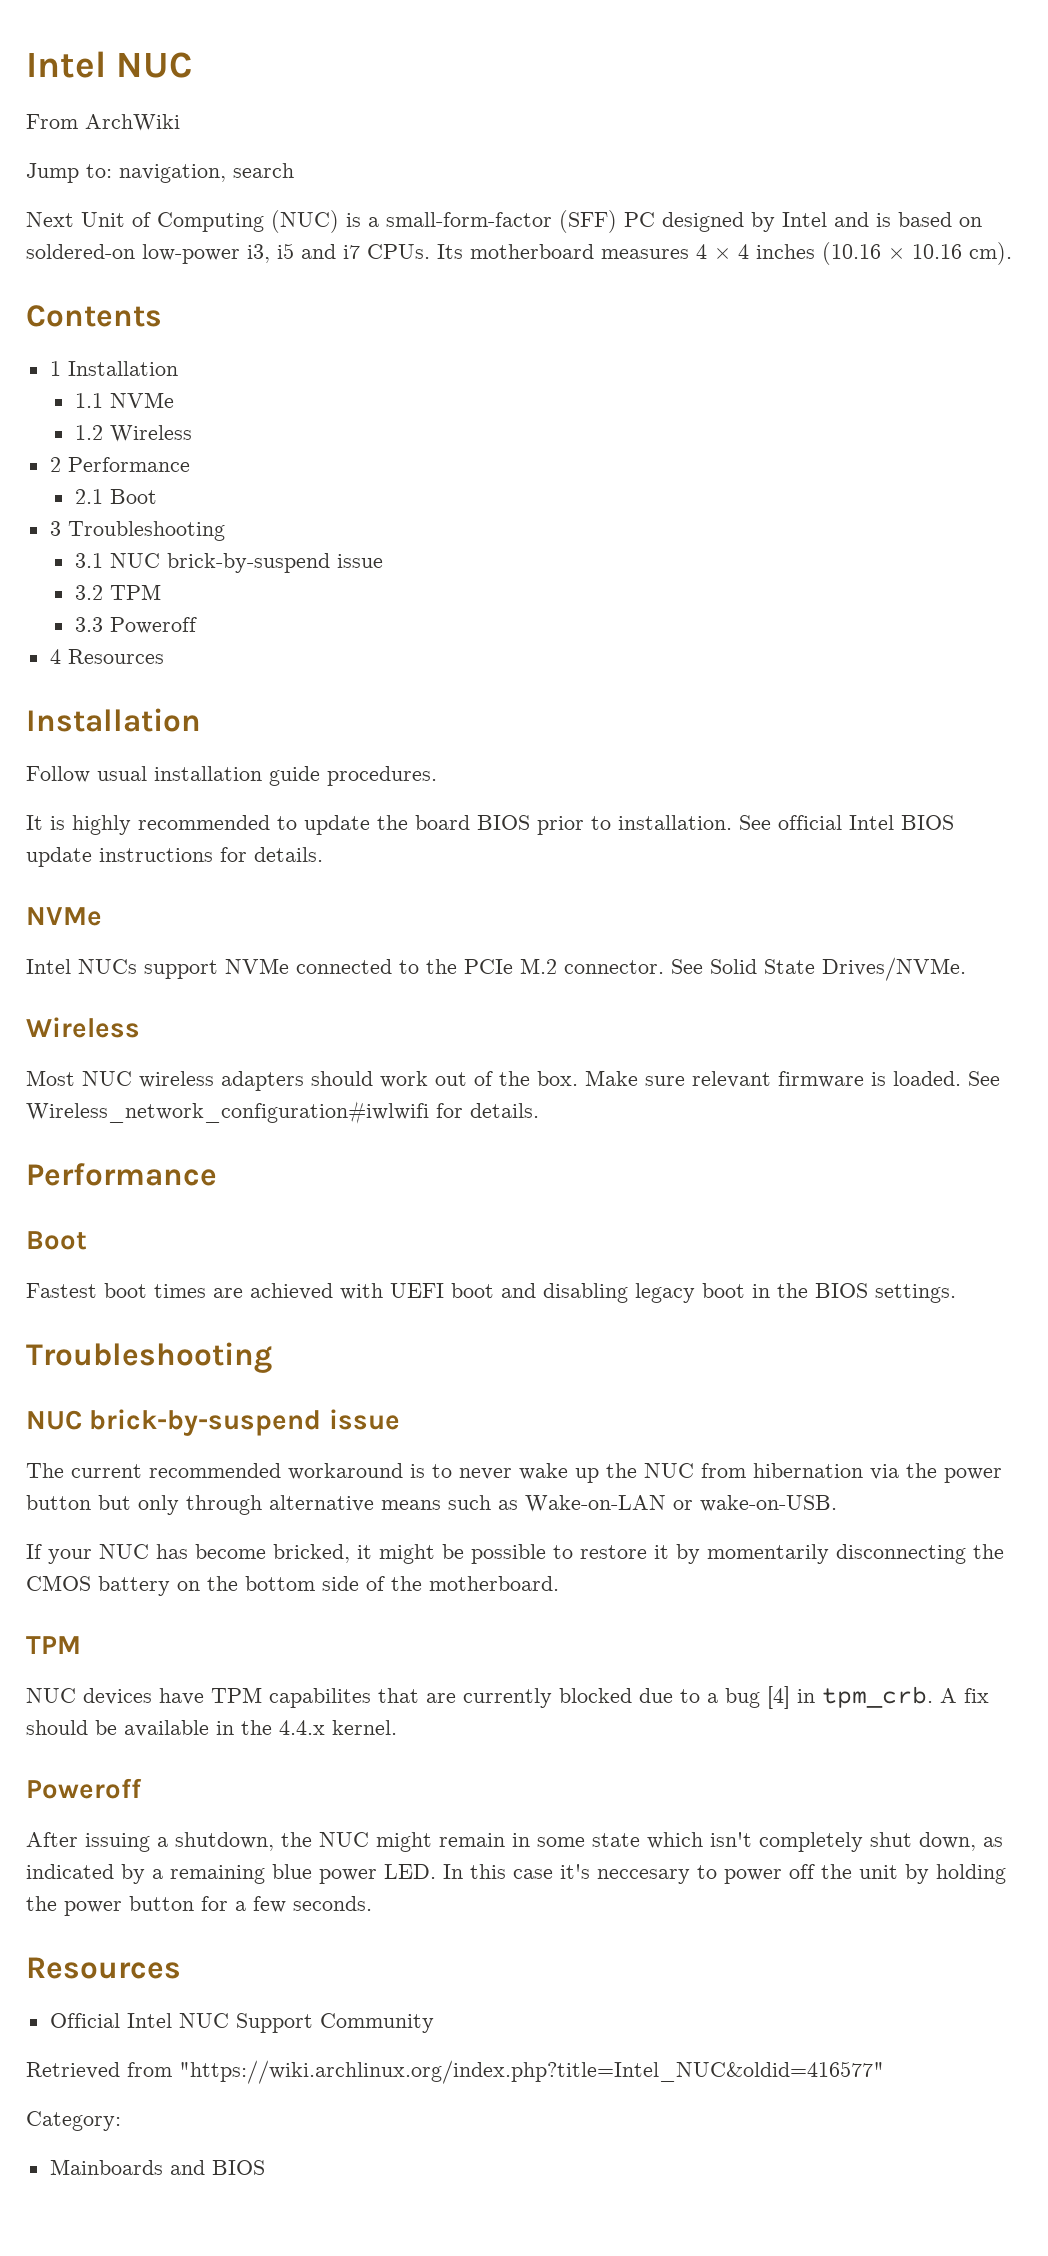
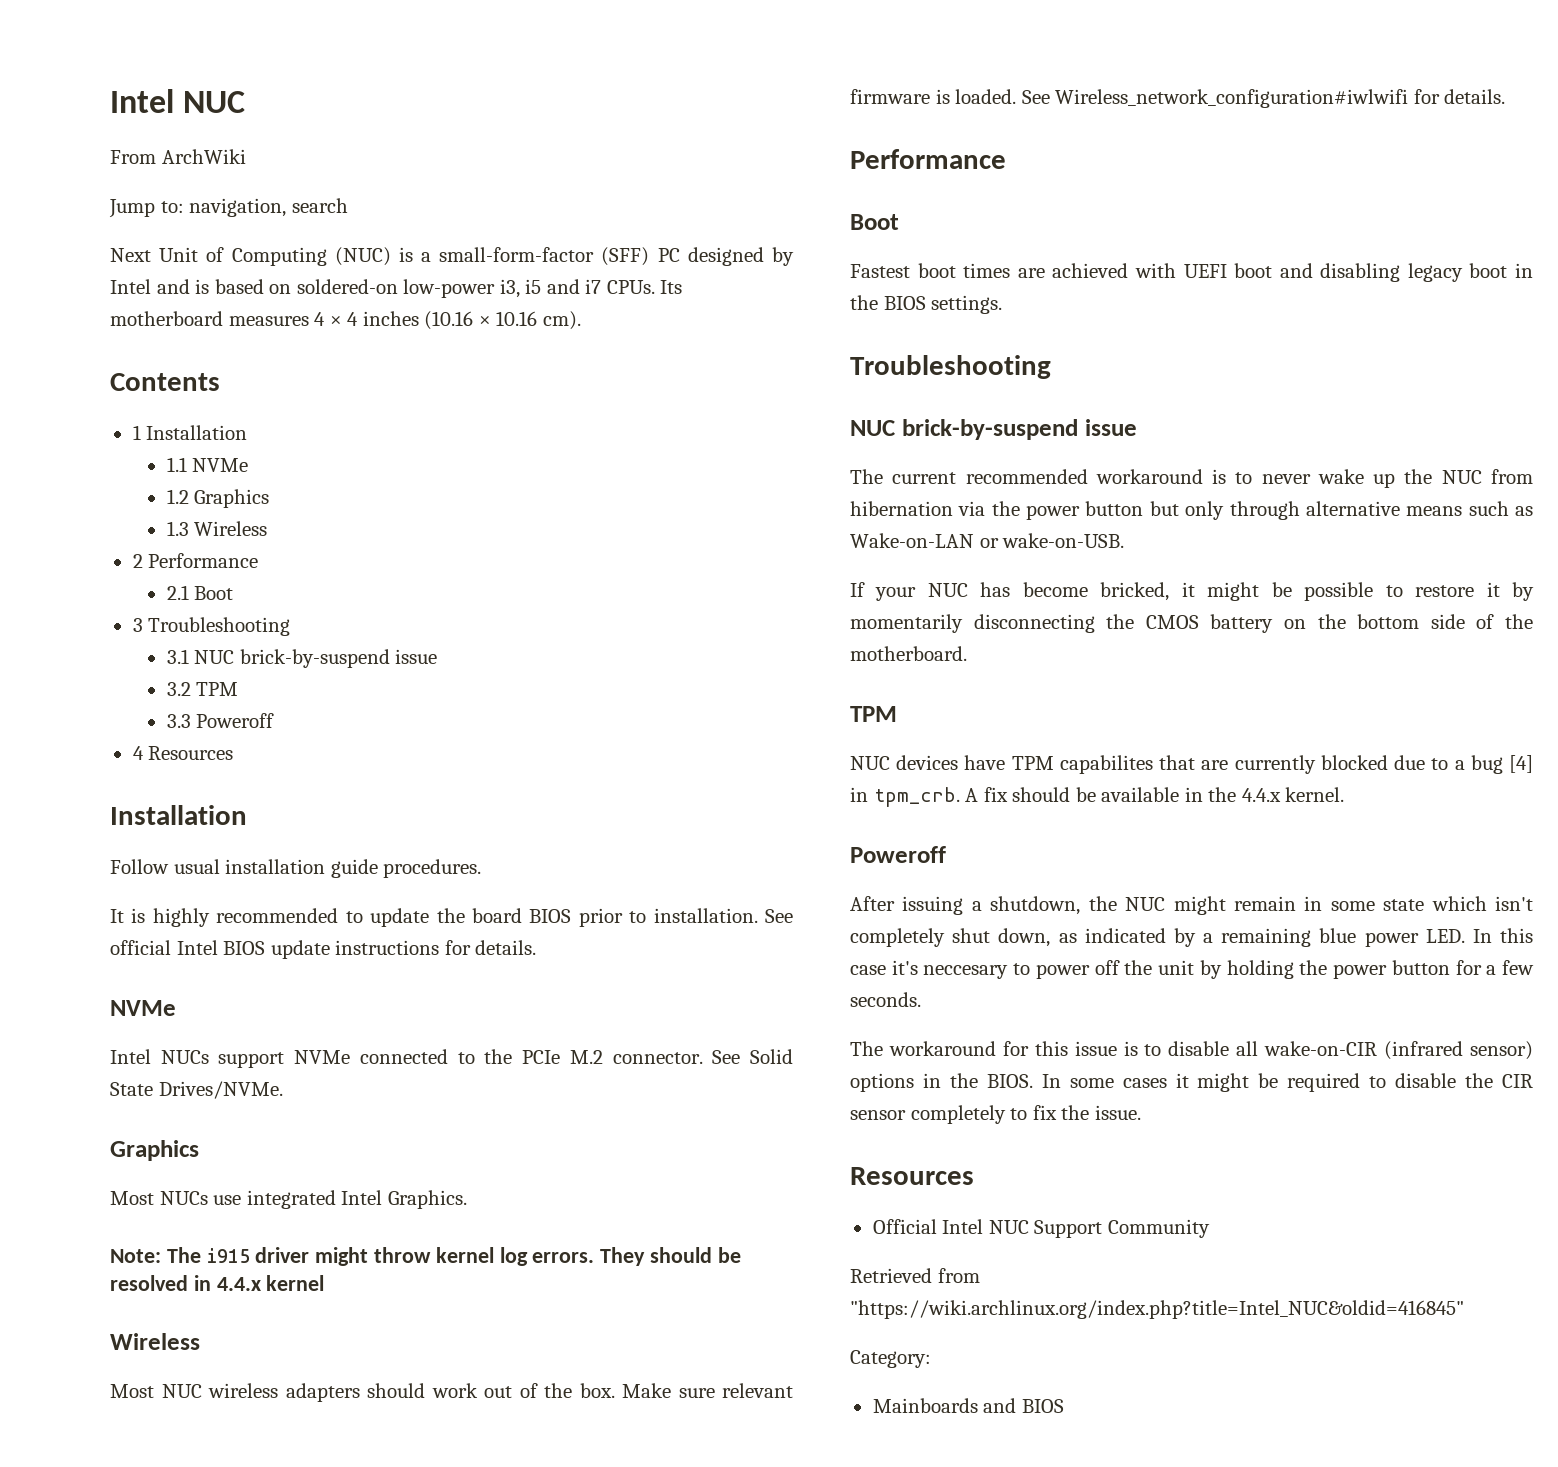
- 1.2 Wireless
+ 1.2 Graphics
+ 1.3 Wireless
  See Solid State Drives/NVMe.
+ Graphics
+ Most NUCs use integrated Intel Graphics.
+ Note: The i915 driver might throw kernel log errors. They should be resolved in 4.4.x kernel
+ The workaround for this issue is to disable all wake-on-CIR (infrared sensor) options in the BIOS. In some cases it might be required to disable the CIR sensor completely to fix the issue.
- Retrieved from "https://wiki.archlinux.org/index.php?title=Intel_NUC&oldid=416577"
+ Retrieved from "https://wiki.archlinux.org/index.php?title=Intel_NUC&oldid=416845"

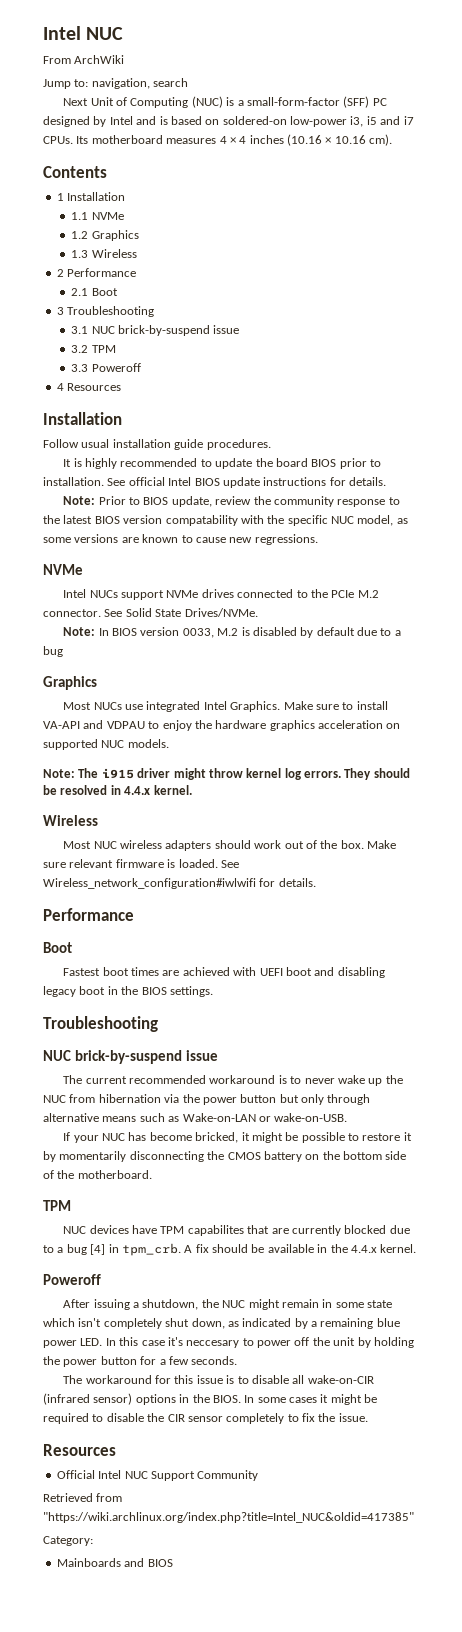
+ Note: Prior to BIOS update, review the community response to the latest BIOS version compatability with the specific NUC model, as some versions are known to cause new regressions.
- Intel NUCs support NVMe connected to the PCIe M.2 connector.
+ Intel NUCs support NVMe drives connected to the PCIe M.2 connector.
+ Note: In BIOS version 0033, M.2 is disabled by default due to a bug
+ Make sure to install VA-API and VDPAU to enjoy the hardware graphics acceleration on supported NUC models.
- They should be resolved in 4.4.x kernel
+ They should be resolved in 4.4.x kernel.
- Retrieved from "https://wiki.archlinux.org/index.php?title=Intel_NUC&oldid=416845"
+ Retrieved from "https://wiki.archlinux.org/index.php?title=Intel_NUC&oldid=417385"

